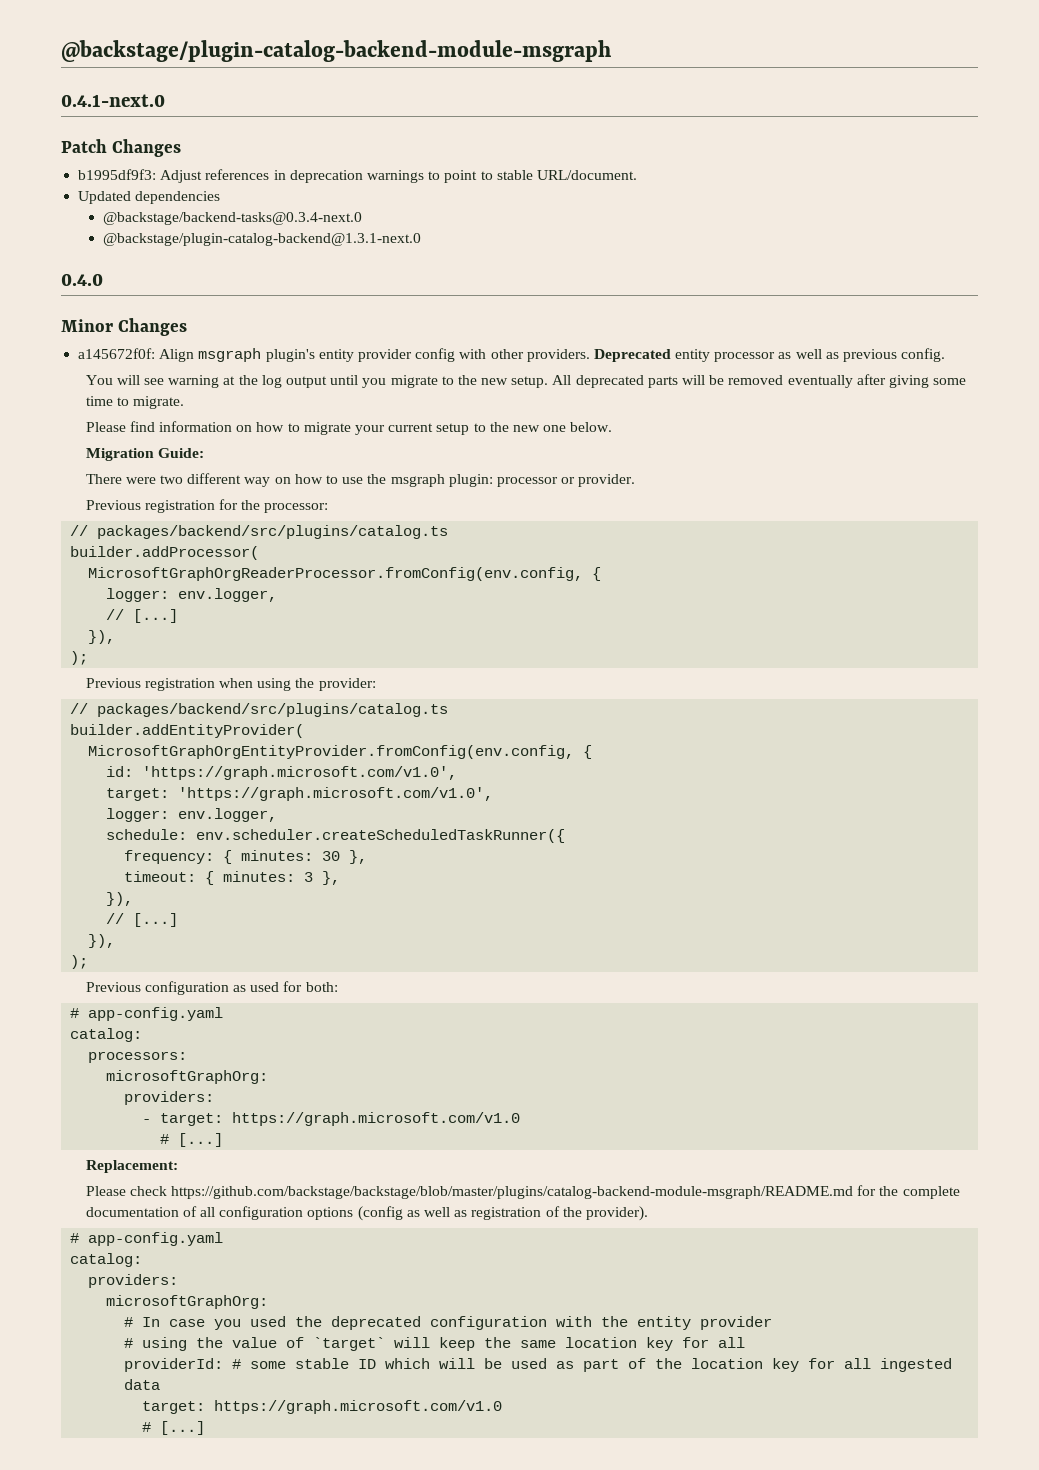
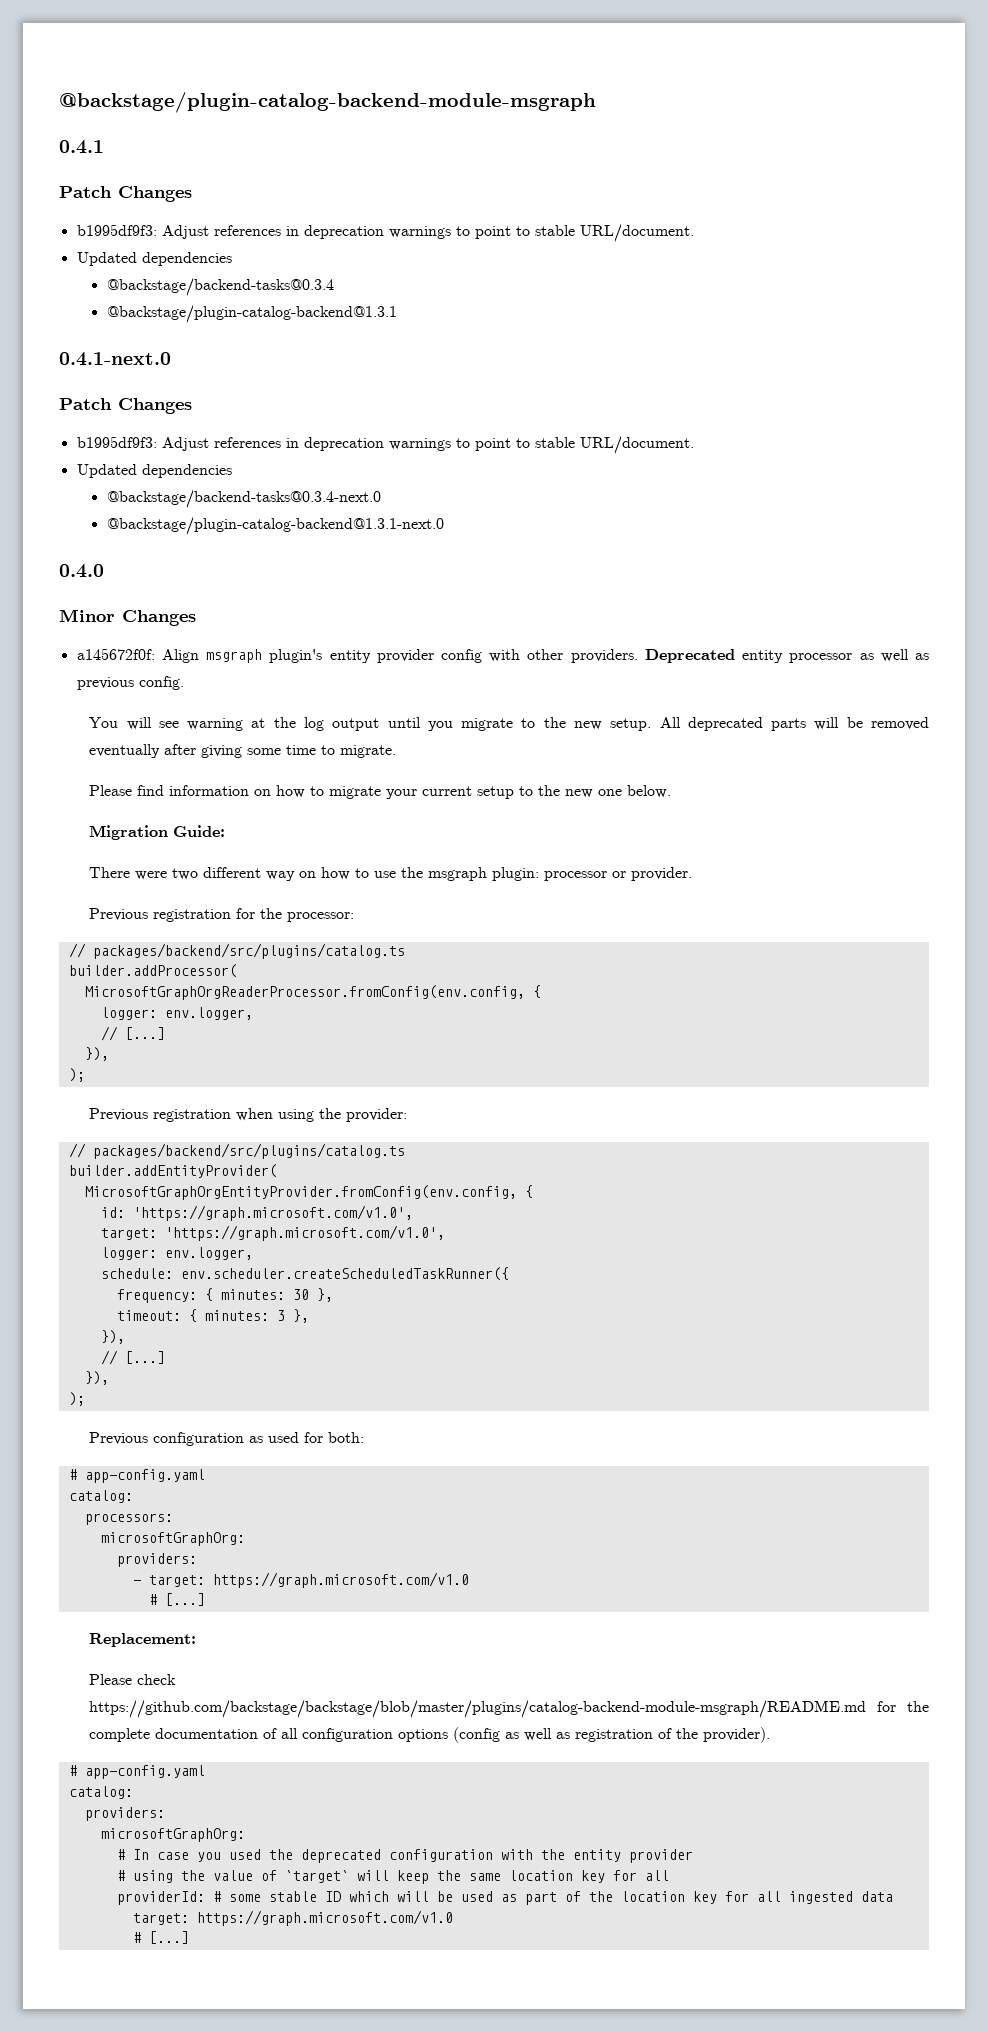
+ 0.4.1
+ Patch Changes
+ b1995df9f3: Adjust references in deprecation warnings to point to stable URL/document.
+ Updated dependencies
+ @backstage/backend-tasks@0.3.4
+ @backstage/plugin-catalog-backend@1.3.1

